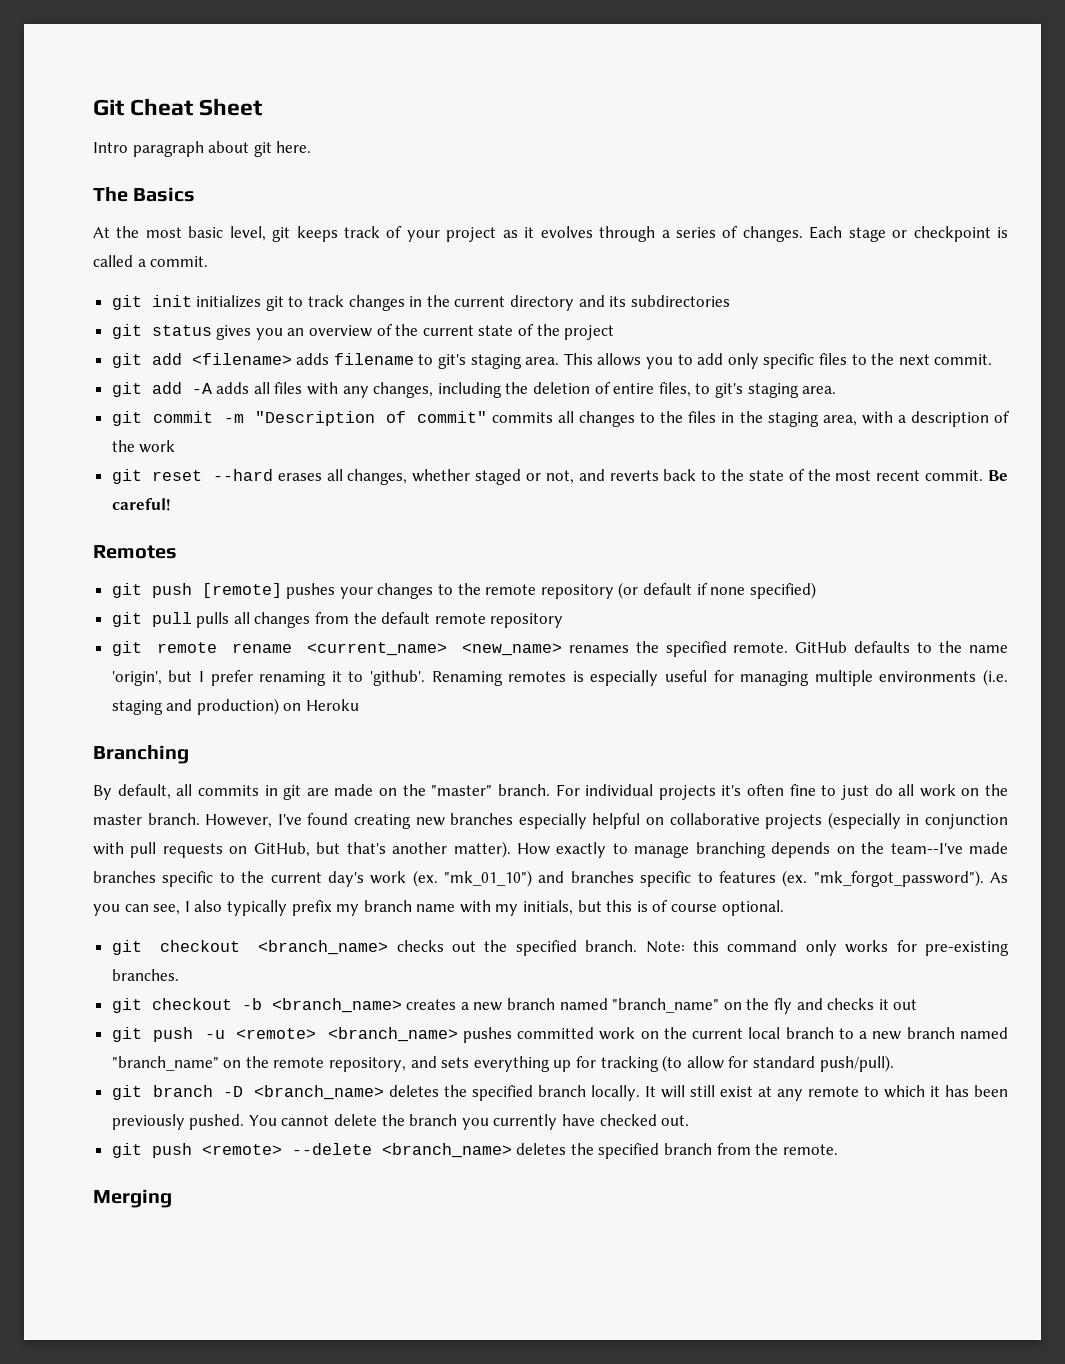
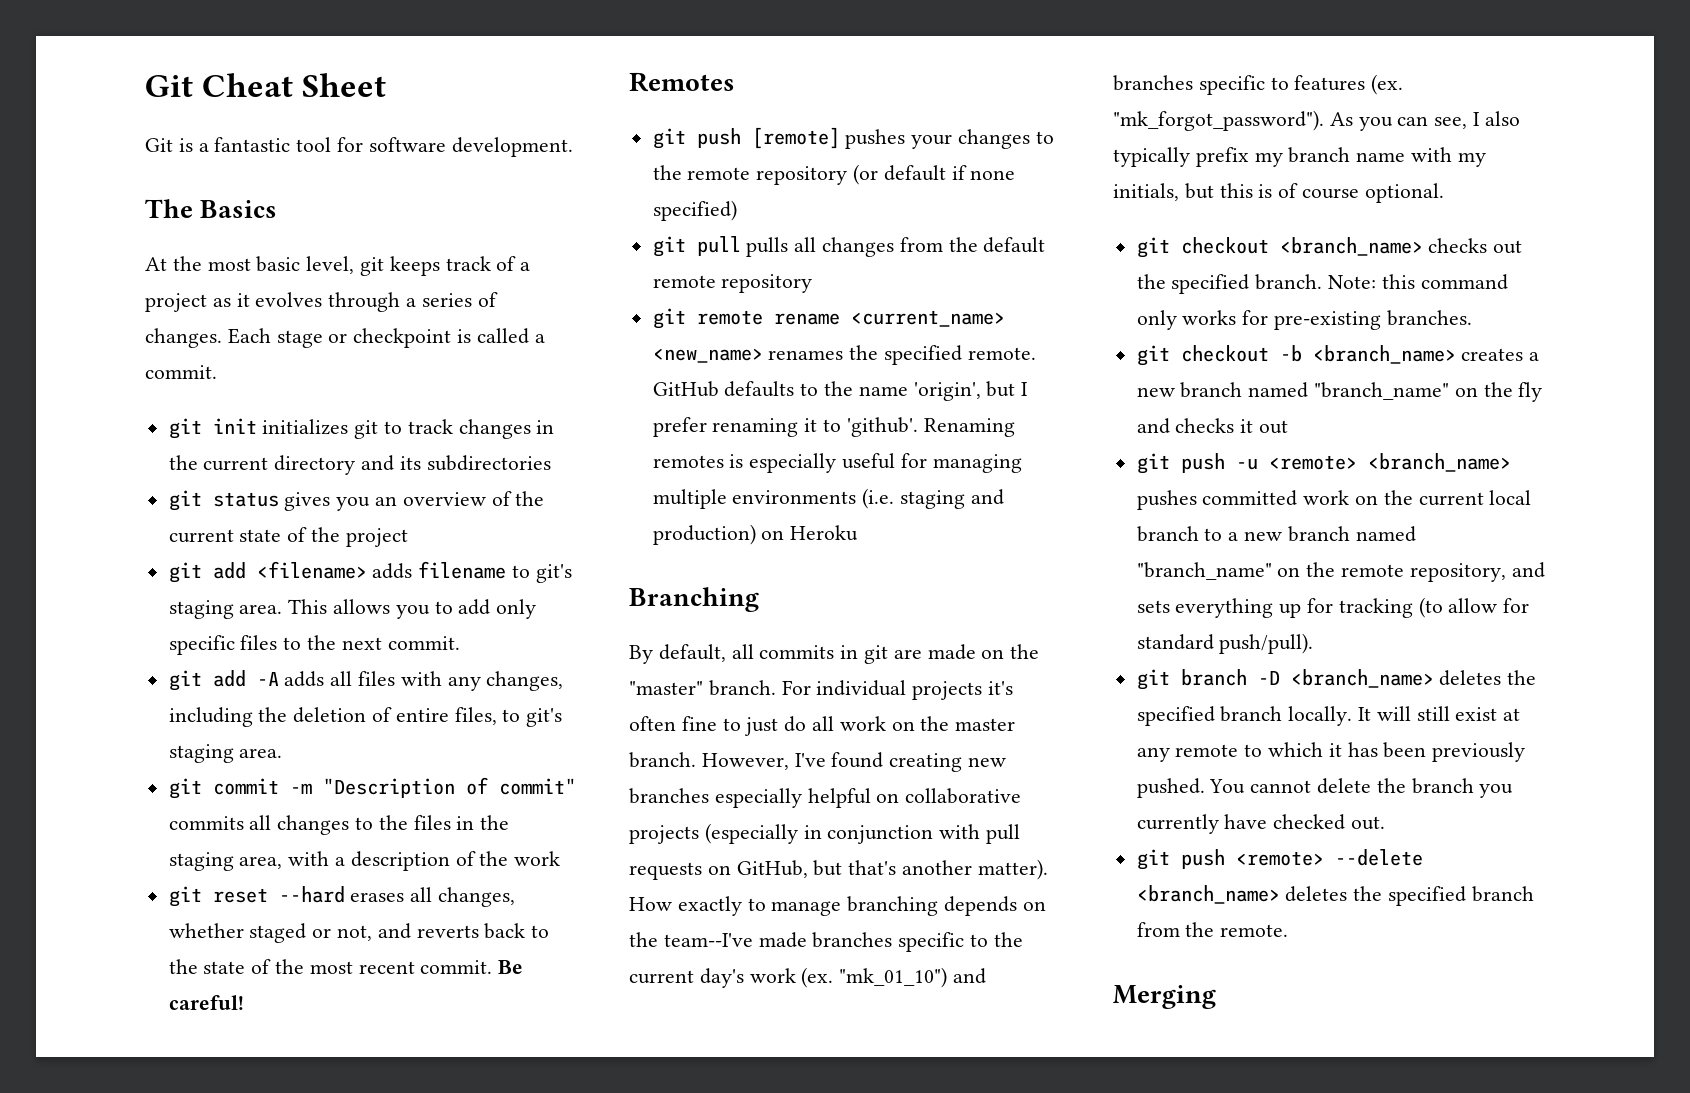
- Intro paragraph about git here.
+ Git is a fantastic tool for software development.
- At the most basic level, git keeps track of your project as it evolves through a series of changes.
+ At the most basic level, git keeps track of a project as it evolves through a series of changes.

